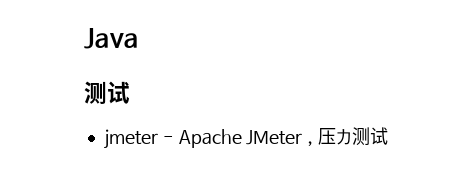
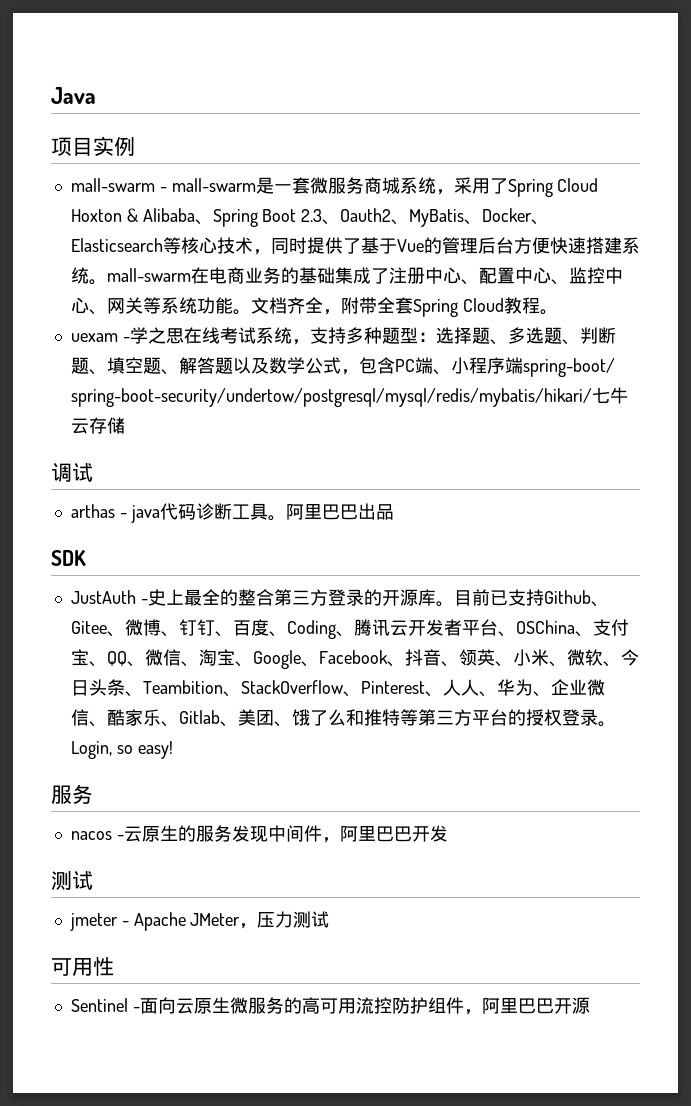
+ 项目实例
+ mall-swarm - mall-swarm是一套微服务商城系统，采用了Spring Cloud Hoxton & Alibaba、Spring Boot 2.3、Oauth2、MyBatis、Docker、Elasticsearch等核心技术，同时提供了基于Vue的管理后台方便快速搭建系统。mall-swarm在电商业务的基础集成了注册中心、配置中心、监控中心、网关等系统功能。文档齐全，附带全套Spring Cloud教程。
+ uexam -学之思在线考试系统，支持多种题型：选择题、多选题、判断题、填空题、解答题以及数学公式，包含PC端、小程序端spring-boot/ spring-boot-security/undertow/postgresql/mysql/redis/mybatis/hikari/七牛云存储
+ 调试
+ arthas - java代码诊断工具。阿里巴巴出品
+ SDK
+ JustAuth -史上最全的整合第三方登录的开源库。目前已支持Github、Gitee、微博、钉钉、百度、Coding、腾讯云开发者平台、OSChina、支付宝、QQ、微信、淘宝、Google、Facebook、抖音、领英、小米、微软、今日头条、Teambition、StackOverflow、Pinterest、人人、华为、企业微信、酷家乐、Gitlab、美团、饿了么和推特等第三方平台的授权登录。Login, so easy!
+ 服务
+ nacos -云原生的服务发现中间件，阿里巴巴开发
+ 可用性
+ Sentinel -面向云原生微服务的高可用流控防护组件，阿里巴巴开源

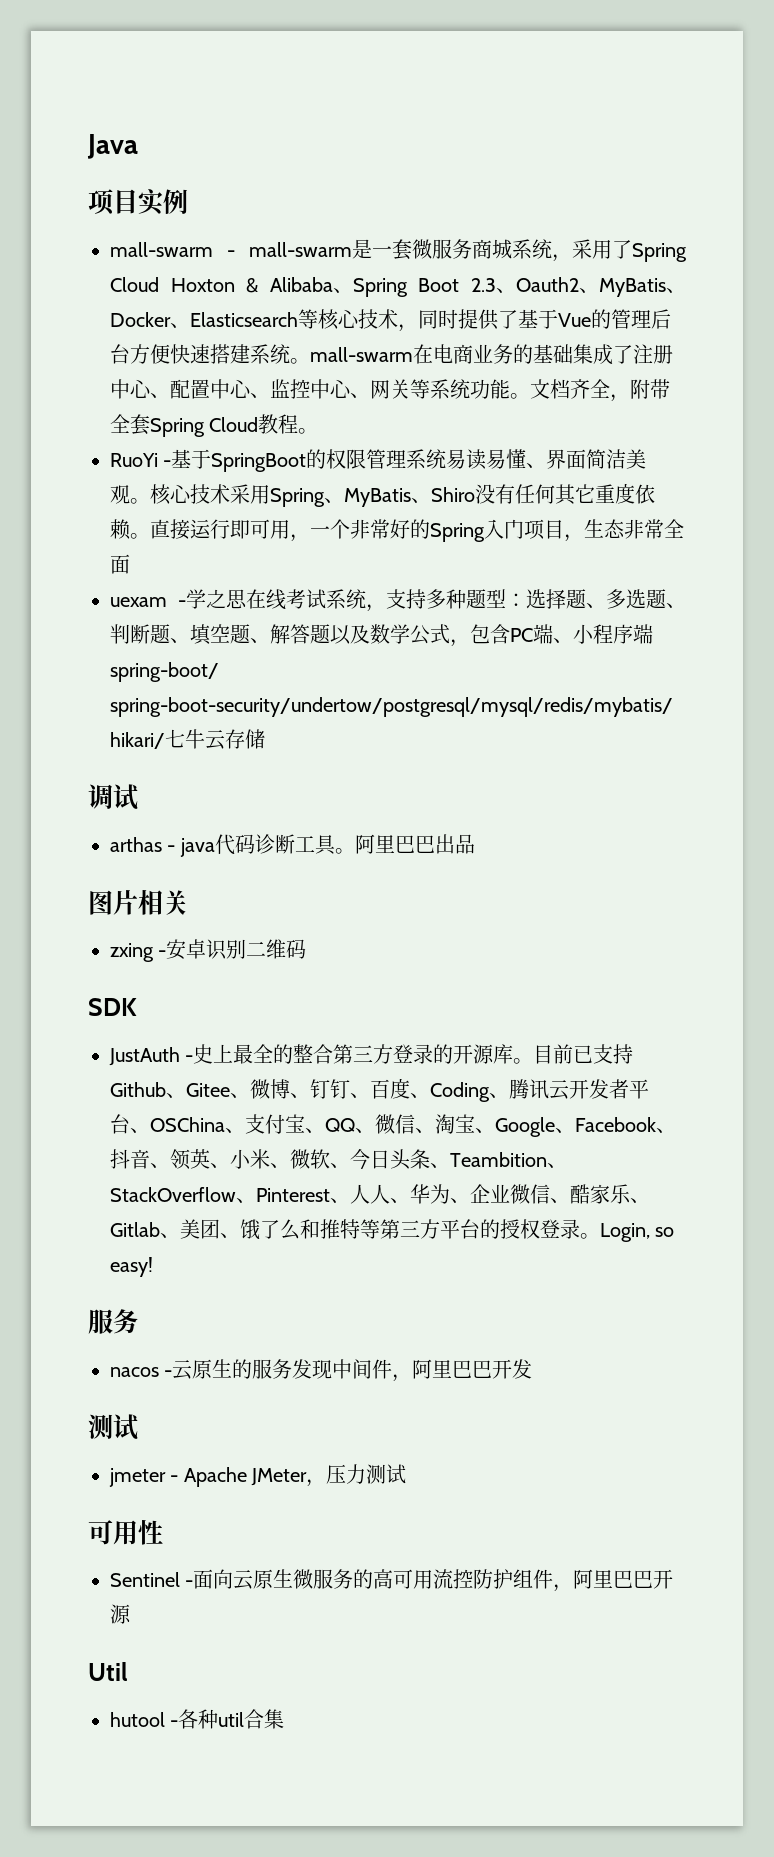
+ RuoYi -基于SpringBoot的权限管理系统易读易懂、界面简洁美观。核心技术采用Spring、MyBatis、Shiro没有任何其它重度依赖。直接运行即可用，一个非常好的Spring入门项目，生态非常全面
+ 图片相关
+ zxing -安卓识别二维码
+ Util
+ hutool -各种util合集

